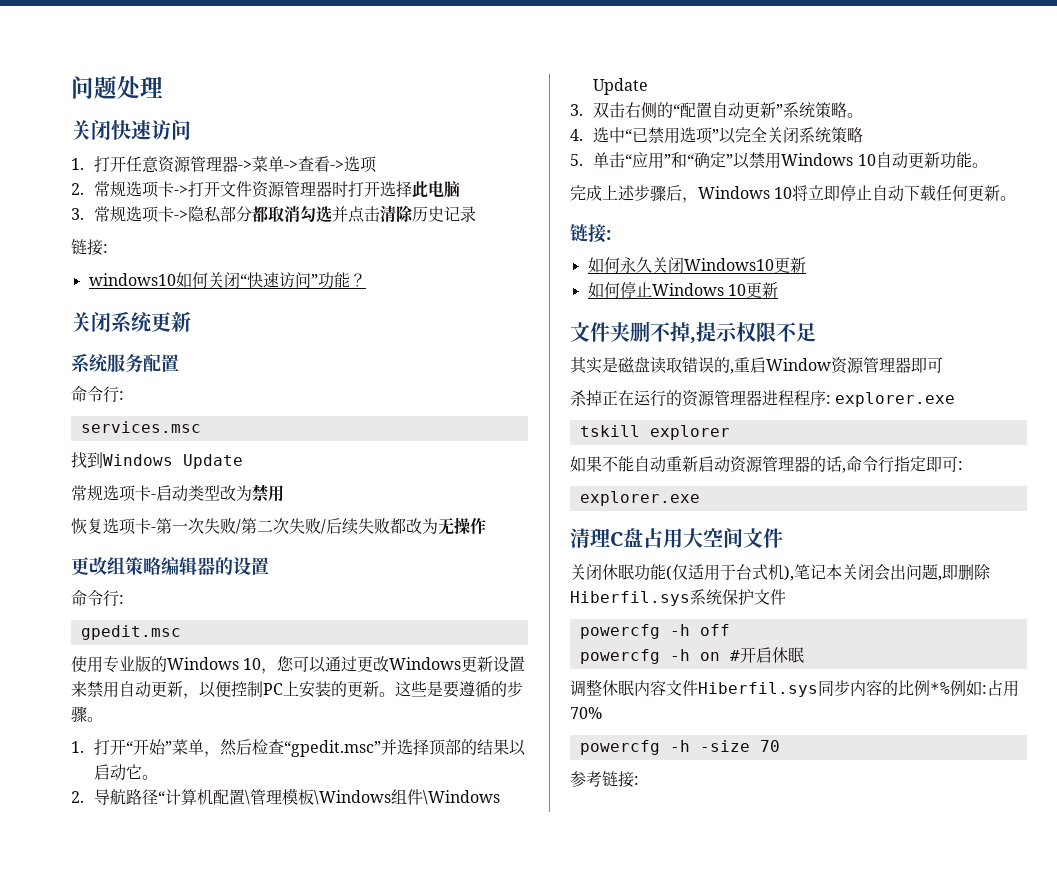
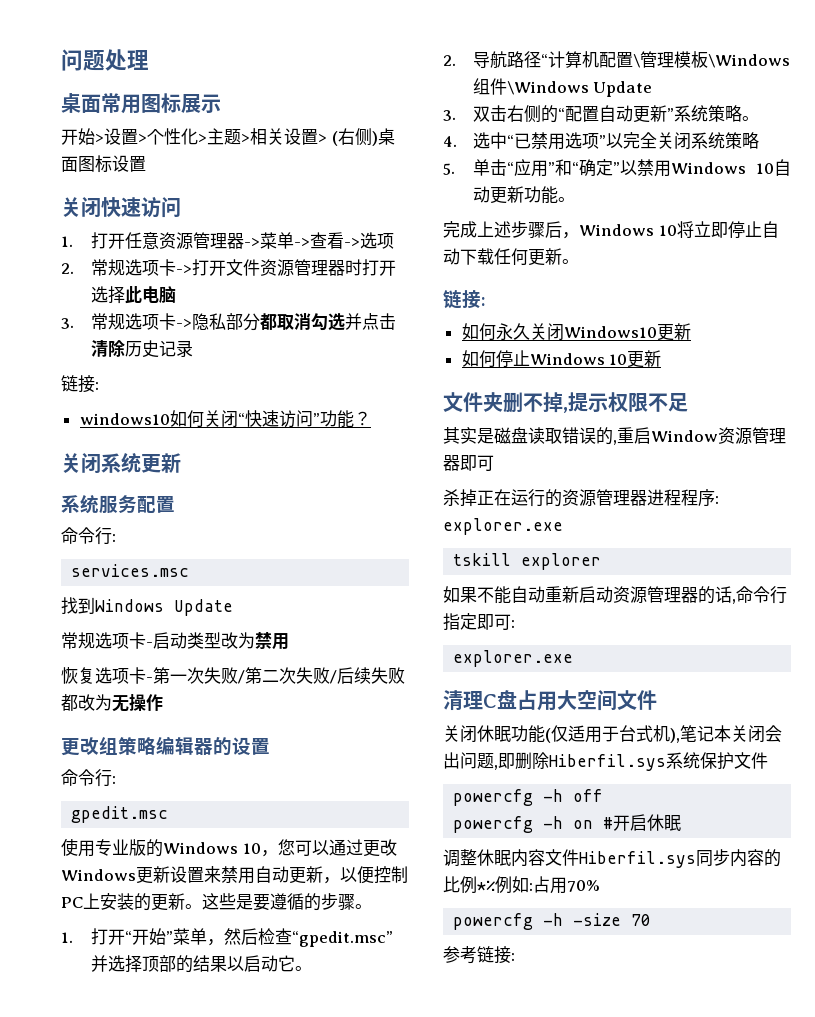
+ 桌面常用图标展示
+ 开始>设置>个性化>主题>相关设置> (右侧)桌面图标设置

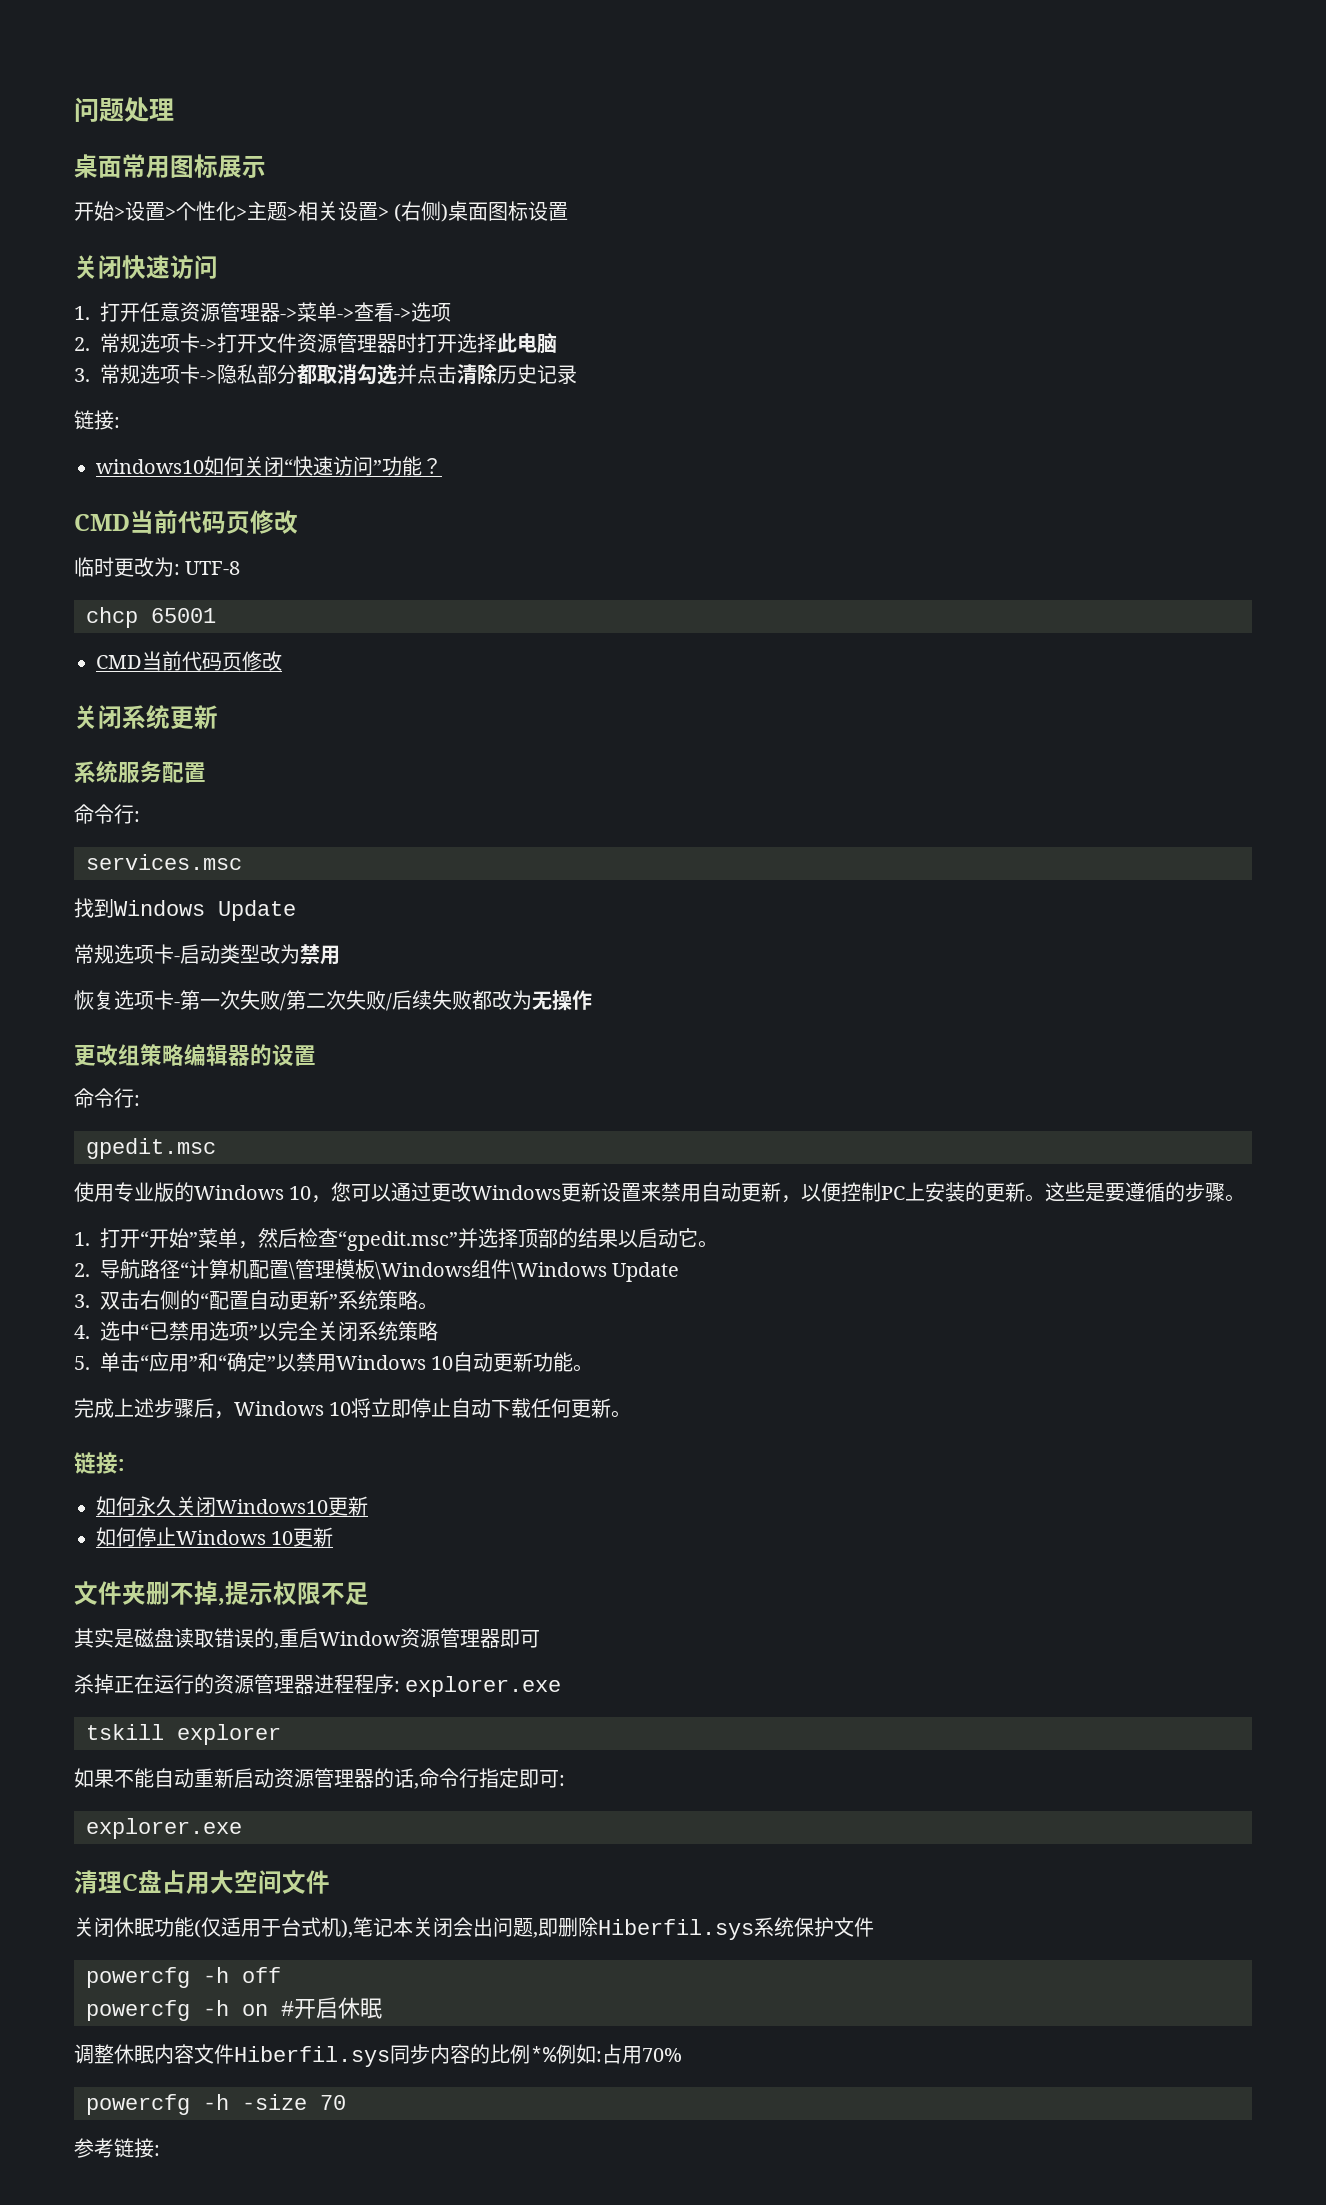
  windows10如何关闭“快速访问”功能？
+ CMD当前代码页修改
+ 临时更改为: UTF-8
+ chcp 65001
+ CMD当前代码页修改

